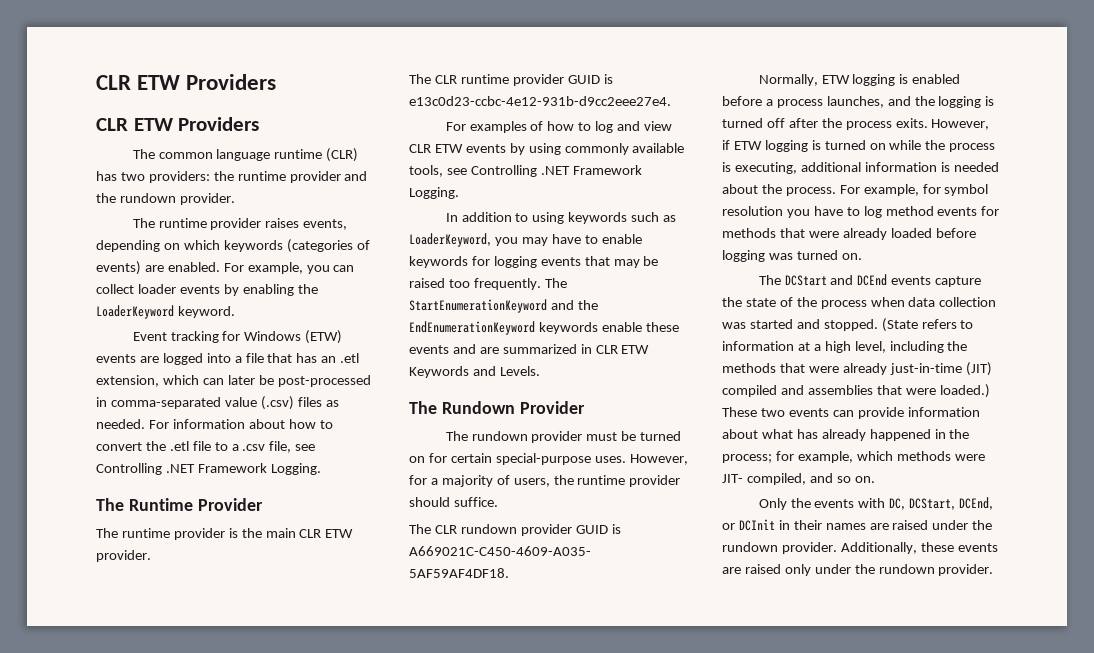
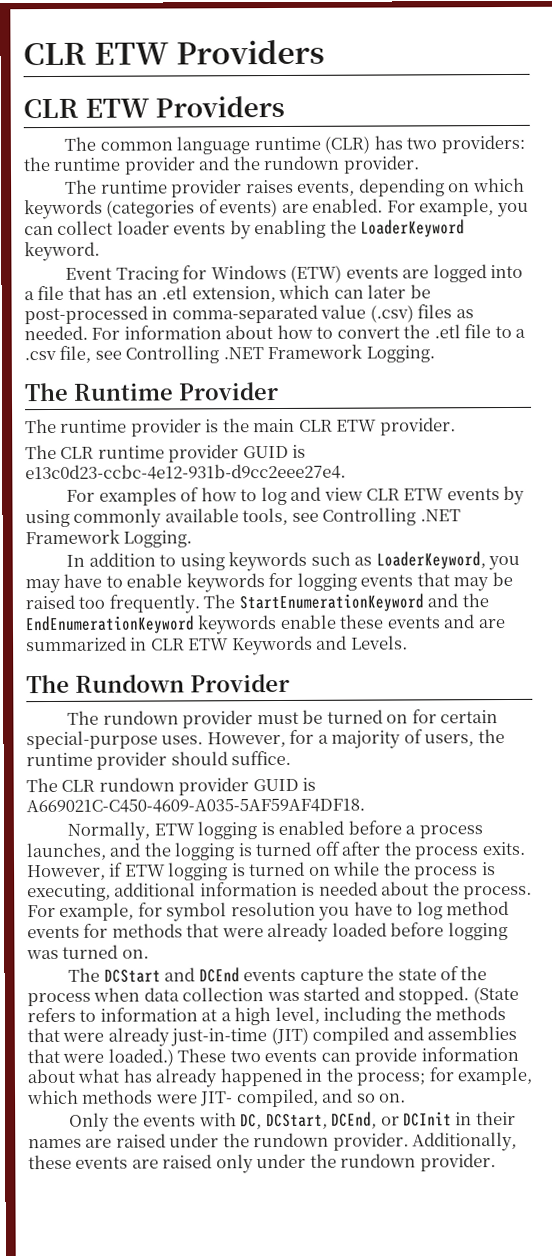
- Event tracking for Windows (ETW) events are logged into a file that has an .etl extension, which can later be post-processed in comma-separated value (.csv) files as needed.
+ Event Tracing for Windows (ETW) events are logged into a file that has an .etl extension, which can later be post-processed in comma-separated value (.csv) files as needed.

